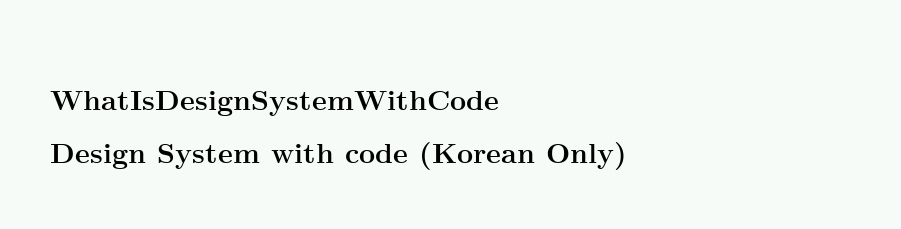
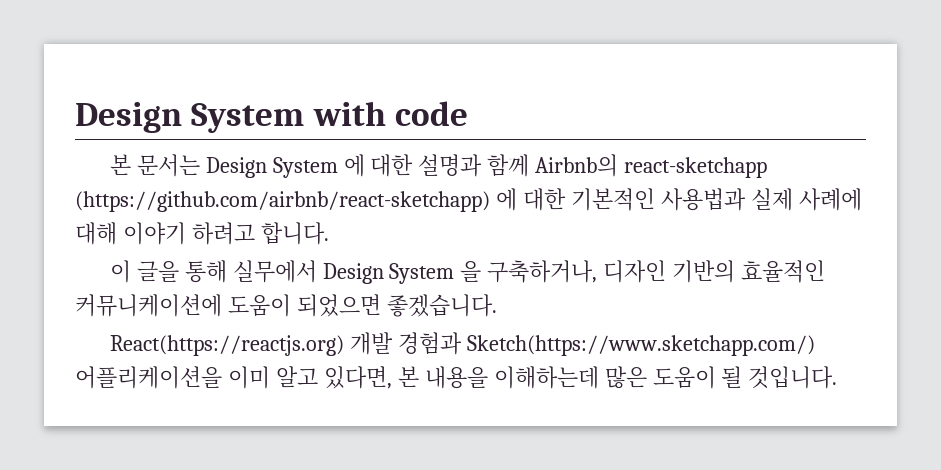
- WhatIsDesignSystemWithCode
- Design System with code (Korean Only)
+ Design System with code
+ 본 문서는 Design System 에 대한 설명과 함께 Airbnb의 react-sketchapp (https://github.com/airbnb/react-sketchapp) 에 대한 기본적인 사용법과 실제 사례에 대해 이야기 하려고 합니다.
+ 이 글을 통해 실무에서 Design System 을 구축하거나, 디자인 기반의 효율적인 커뮤니케이션에 도움이 되었으면 좋겠습니다.
+ React(https://reactjs.org) 개발 경험과 Sketch(https://www.sketchapp.com/) 어플리케이션을 이미 알고 있다면, 본 내용을 이해하는데 많은 도움이 될 것입니다.

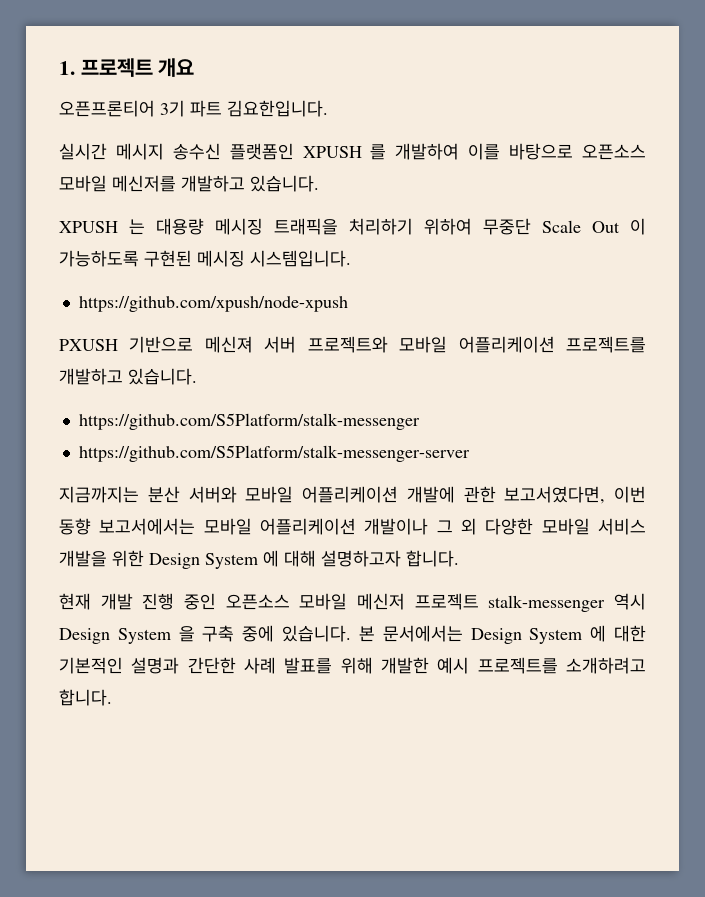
- Design System with code
- 본 문서는 Design System 에 대한 설명과 함께 Airbnb의 react-sketchapp (https://github.com/airbnb/react-sketchapp) 에 대한 기본적인 사용법과 실제 사례에 대해 이야기 하려고 합니다.
- 이 글을 통해 실무에서 Design System 을 구축하거나, 디자인 기반의 효율적인 커뮤니케이션에 도움이 되었으면 좋겠습니다.
- React(https://reactjs.org) 개발 경험과 Sketch(https://www.sketchapp.com/) 어플리케이션을 이미 알고 있다면, 본 내용을 이해하는데 많은 도움이 될 것입니다.
+ 1. 프로젝트 개요
+ 오픈프론티어 3기 파트 김요한입니다.
+ 실시간 메시지 송수신 플랫폼인 XPUSH 를 개발하여 이를 바탕으로 오픈소스 모바일 메신저를 개발하고 있습니다.
+ XPUSH 는 대용량 메시징 트래픽을 처리하기 위하여 무중단 Scale Out 이 가능하도록 구현된 메시징 시스템입니다.
+ https://github.com/xpush/node-xpush
+ PXUSH 기반으로 메신져 서버 프로젝트와 모바일 어플리케이션 프로젝트를 개발하고 있습니다.
+ https://github.com/S5Platform/stalk-messenger
+ https://github.com/S5Platform/stalk-messenger-server
+ 지금까지는 분산 서버와 모바일 어플리케이션 개발에 관한 보고서였다면, 이번 동향 보고서에서는 모바일 어플리케이션 개발이나 그 외 다양한 모바일 서비스 개발을 위한 Design System 에 대해 설명하고자 합니다.
+ 현재 개발 진행 중인 오픈소스 모바일 메신저 프로젝트 stalk-messenger 역시 Design System 을 구축 중에 있습니다. 본 문서에서는 Design System 에 대한 기본적인 설명과 간단한 사례 발표를 위해 개발한 예시 프로젝트를 소개하려고 합니다.

